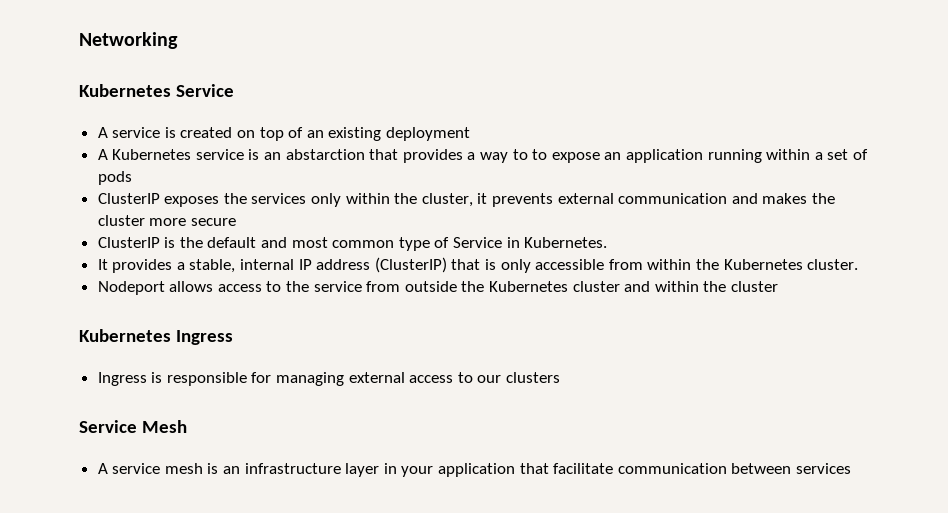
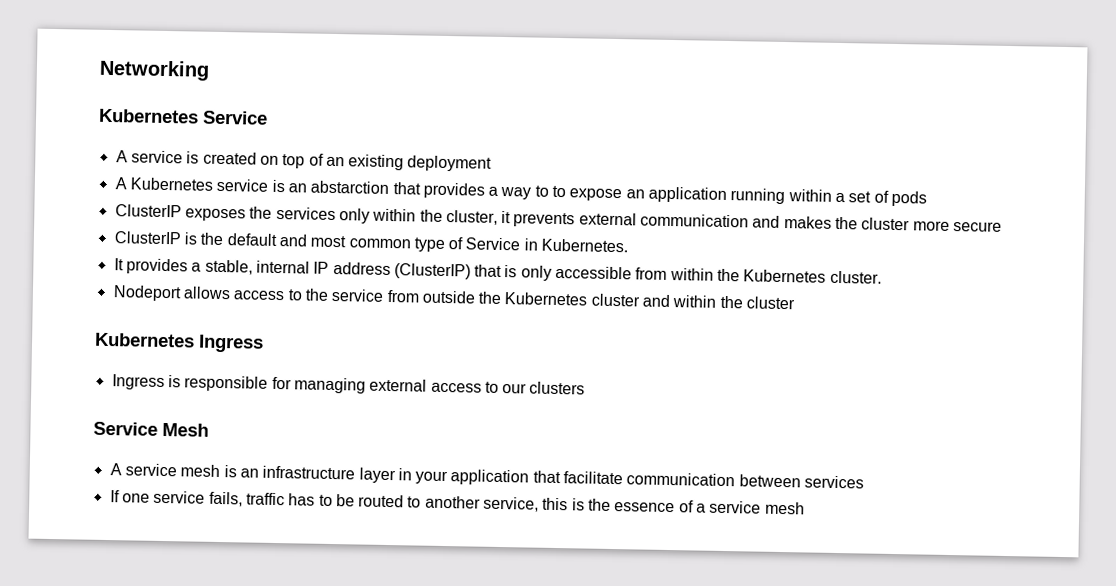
+ If one service fails, traffic has to be routed to another service, this is the essence of a service mesh

